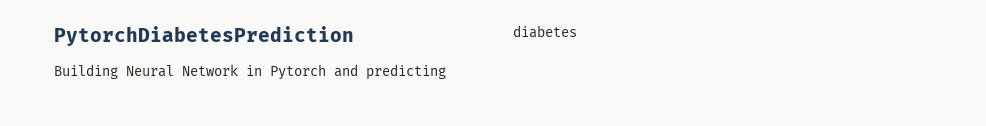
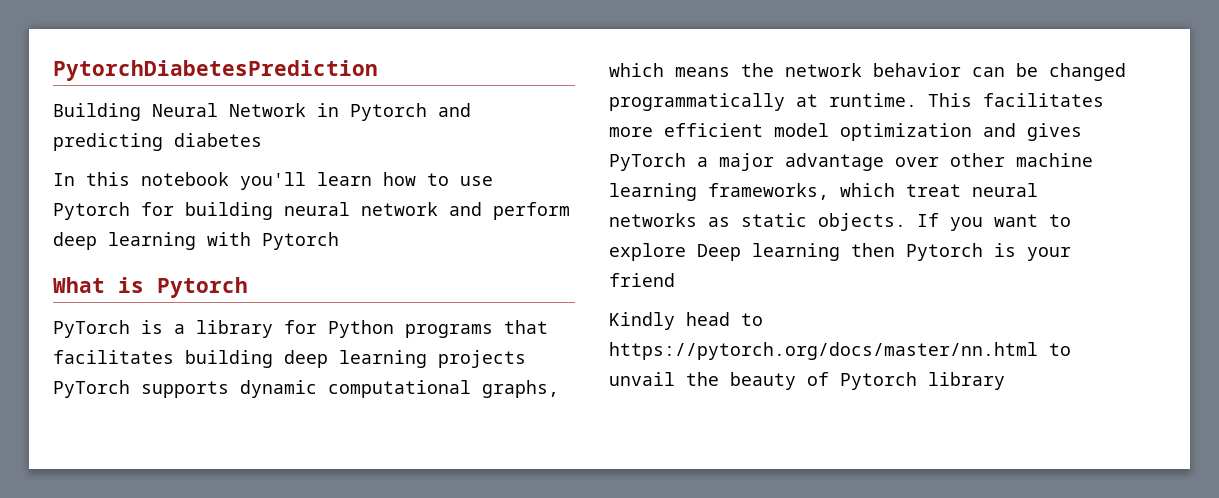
+ In this notebook you'll learn how to use Pytorch for building neural network and perform deep learning with Pytorch
+ What is Pytorch
+ PyTorch is a library for Python programs that facilitates building deep learning projects PyTorch supports dynamic computational graphs, which means the network behavior can be changed programmatically at runtime. This facilitates more efficient model optimization and gives PyTorch a major advantage over other machine learning frameworks, which treat neural networks as static objects. If you want to explore Deep learning then Pytorch is your friend
+ Kindly head to https://pytorch.org/docs/master/nn.html to unvail the beauty of Pytorch library

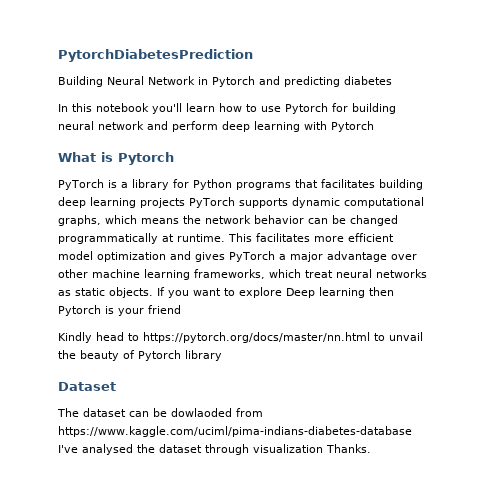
+ Dataset
+ The dataset can be dowlaoded from https://www.kaggle.com/uciml/pima-indians-diabetes-database I've analysed the dataset through visualization Thanks.

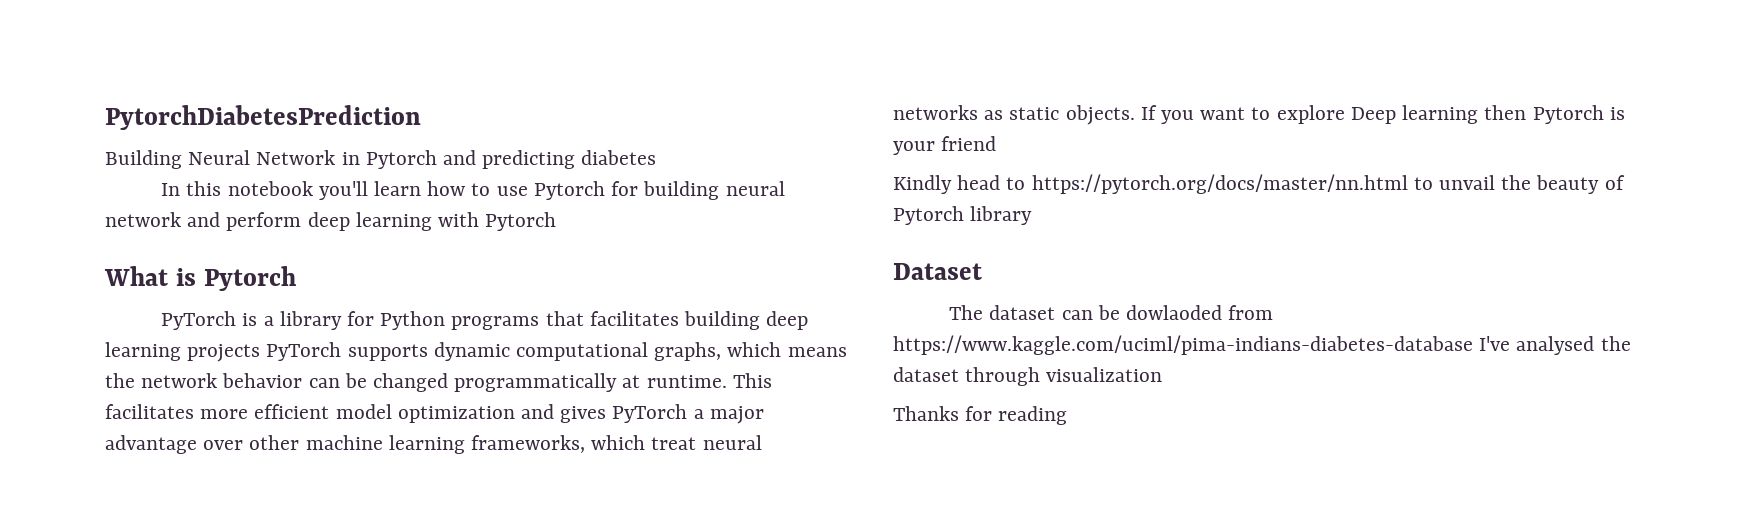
- The dataset can be dowlaoded from https://www.kaggle.com/uciml/pima-indians-diabetes-database I've analysed the dataset through visualization Thanks.
+ The dataset can be dowlaoded from https://www.kaggle.com/uciml/pima-indians-diabetes-database I've analysed the dataset through visualization
+ Thanks for reading

